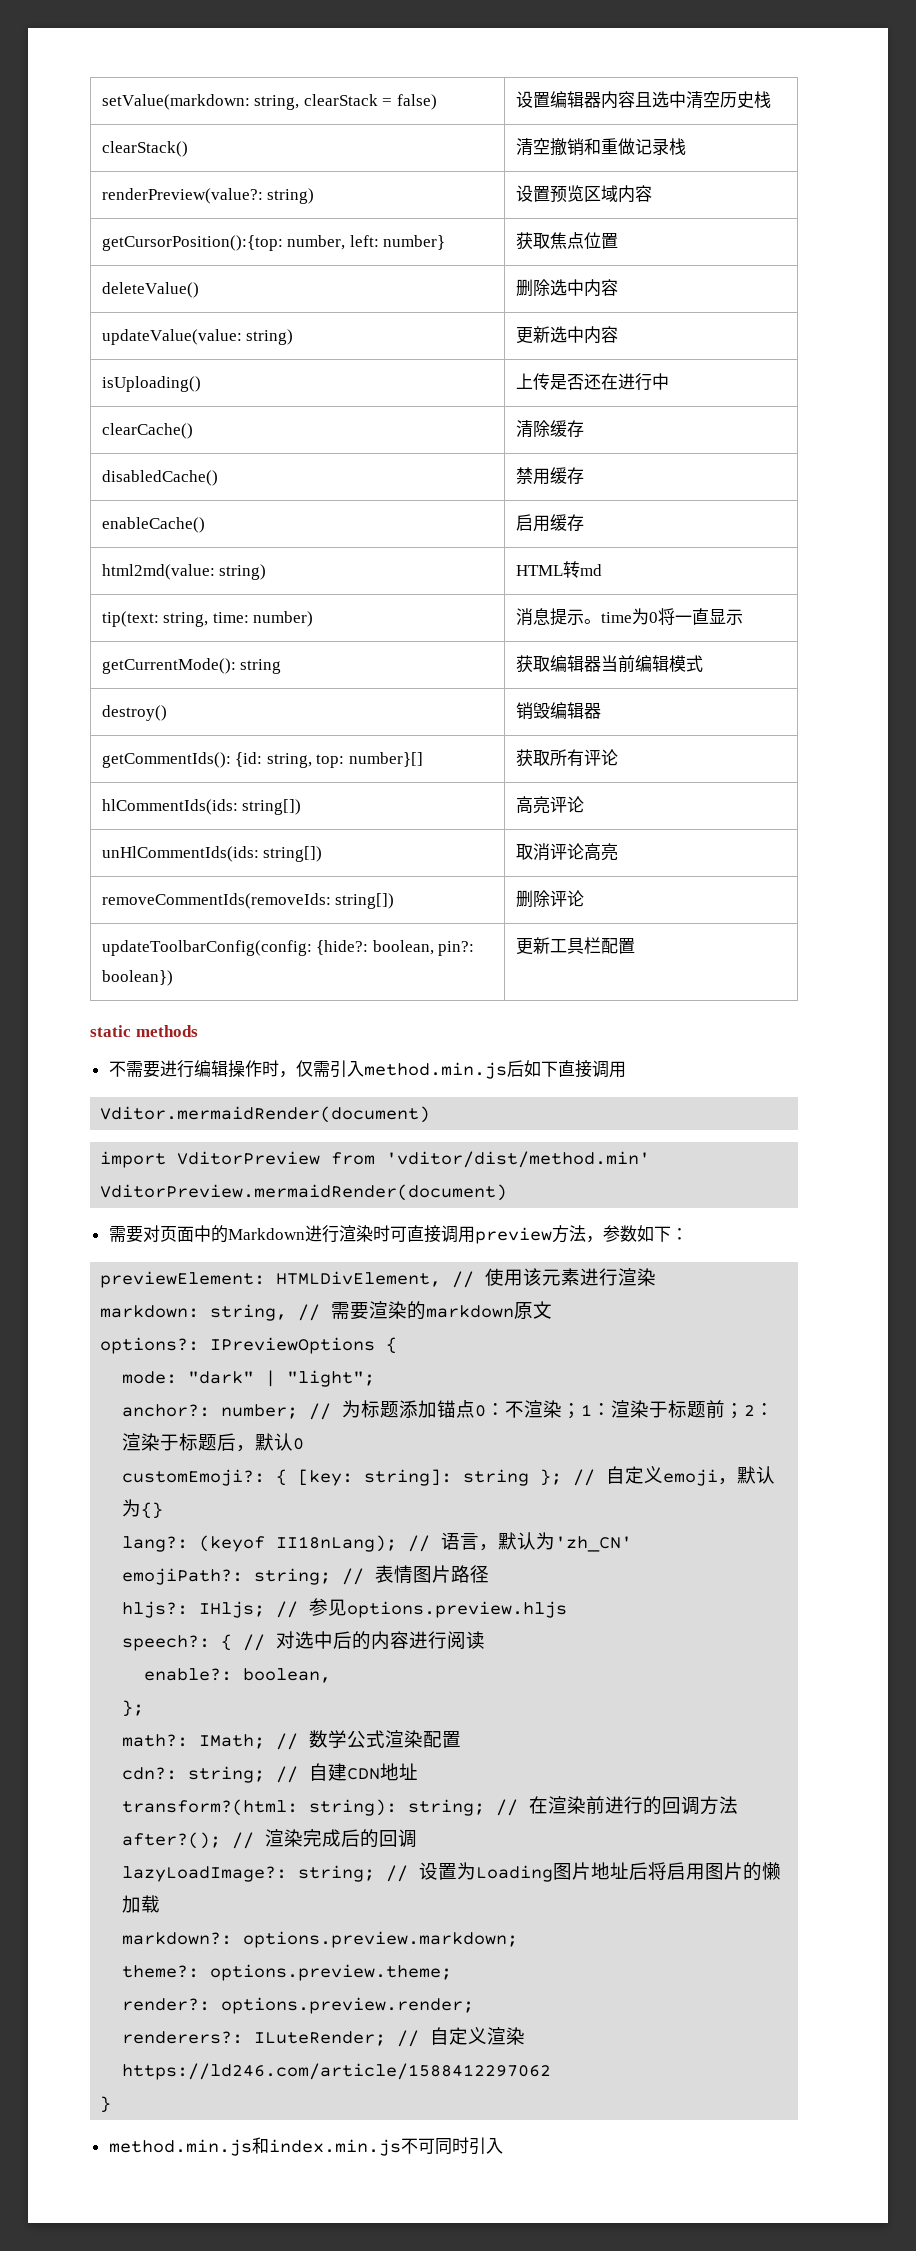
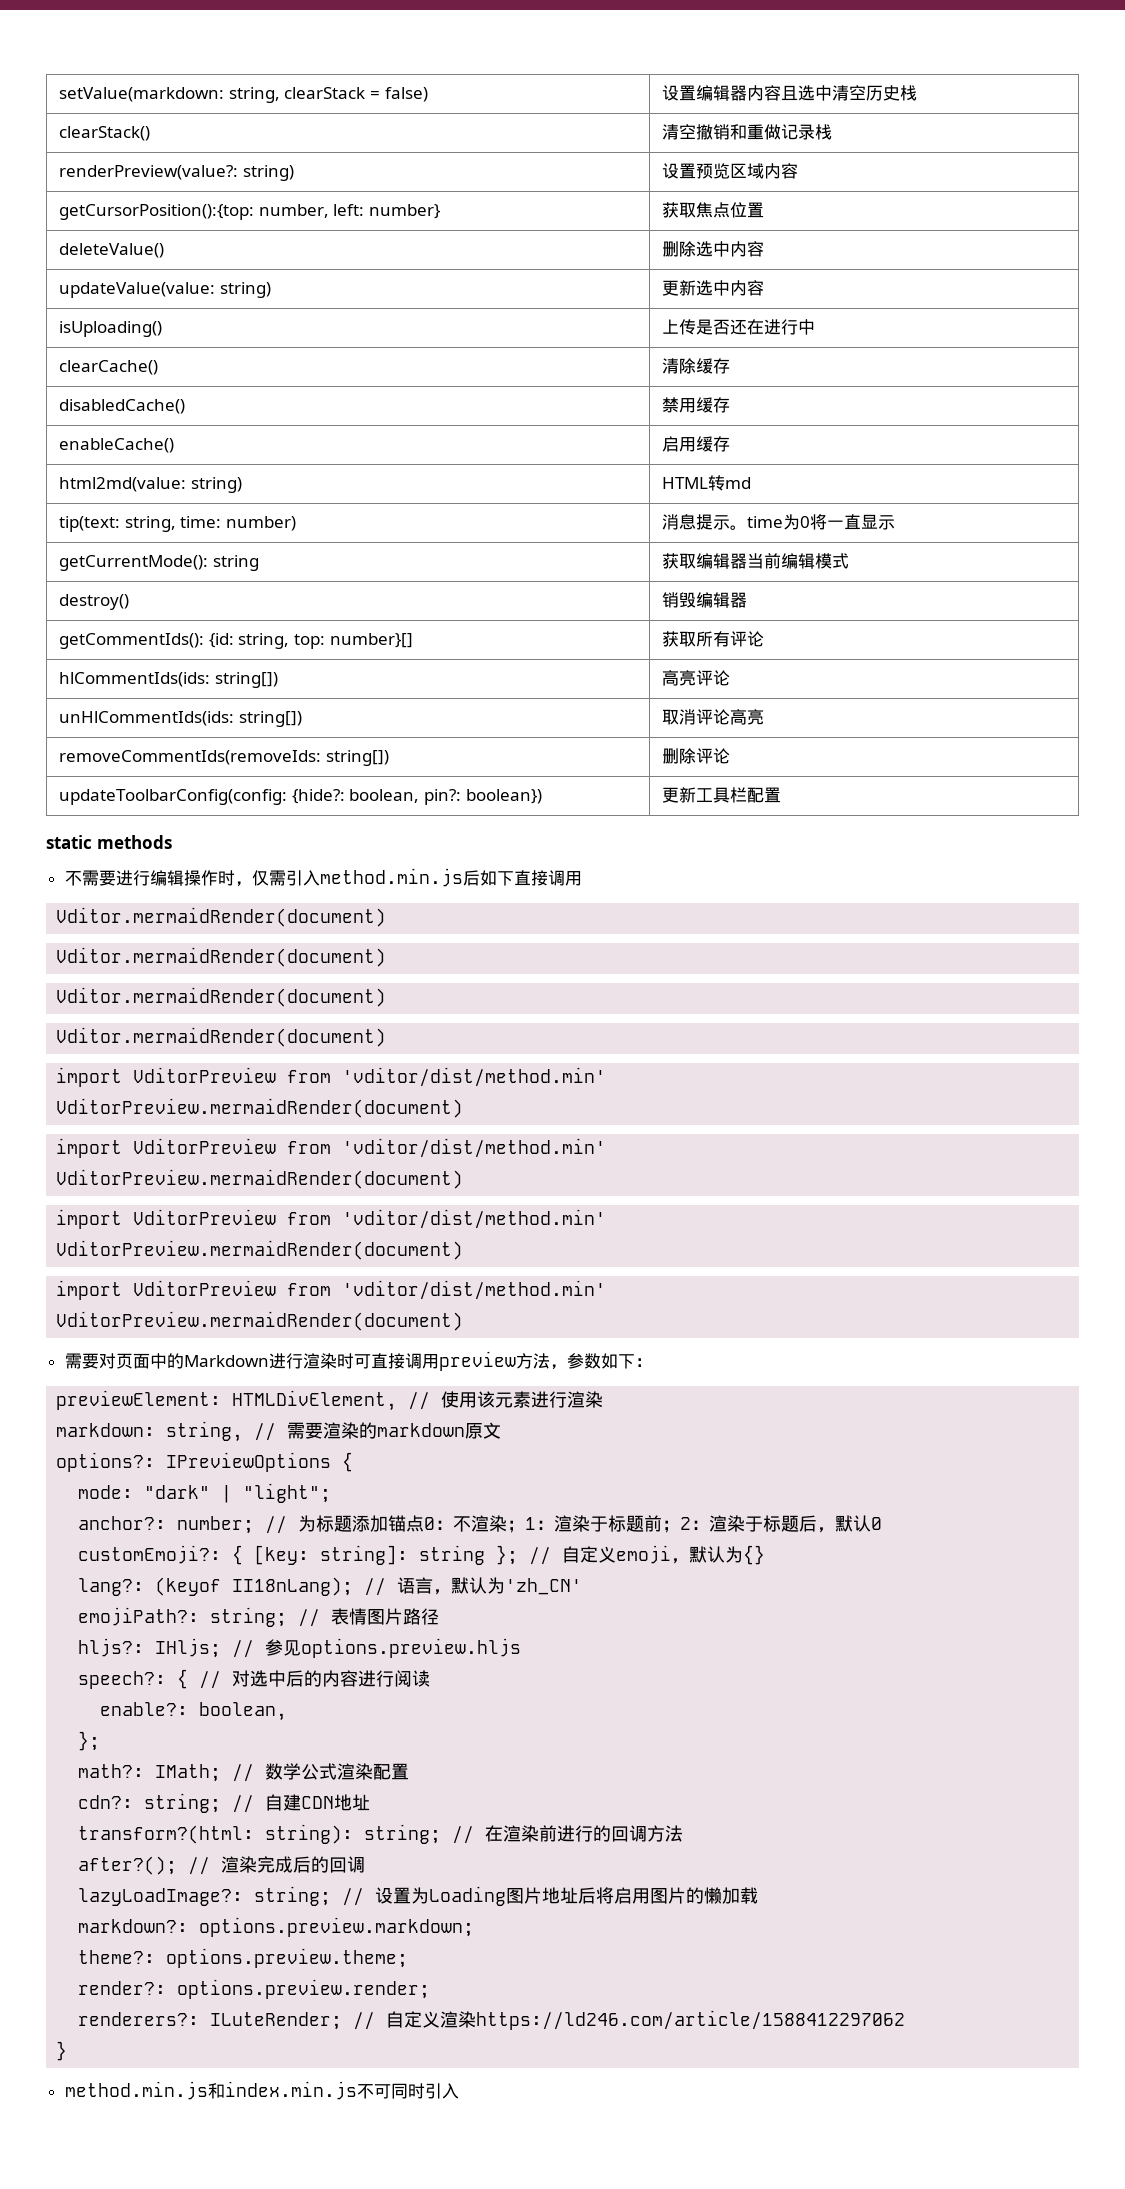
  不需要进行编辑操作时，仅需引入method.min.js后如下直接调用
  Vditor.mermaidRender(document)
+ Vditor.mermaidRender(document)
+ Vditor.mermaidRender(document)
+ Vditor.mermaidRender(document)
+ import VditorPreview from 'vditor/dist/method.min'
+ VditorPreview.mermaidRender(document)
+ import VditorPreview from 'vditor/dist/method.min'
+ VditorPreview.mermaidRender(document)
+ import VditorPreview from 'vditor/dist/method.min'
+ VditorPreview.mermaidRender(document)

